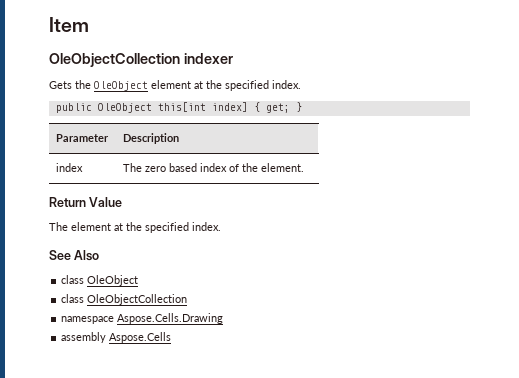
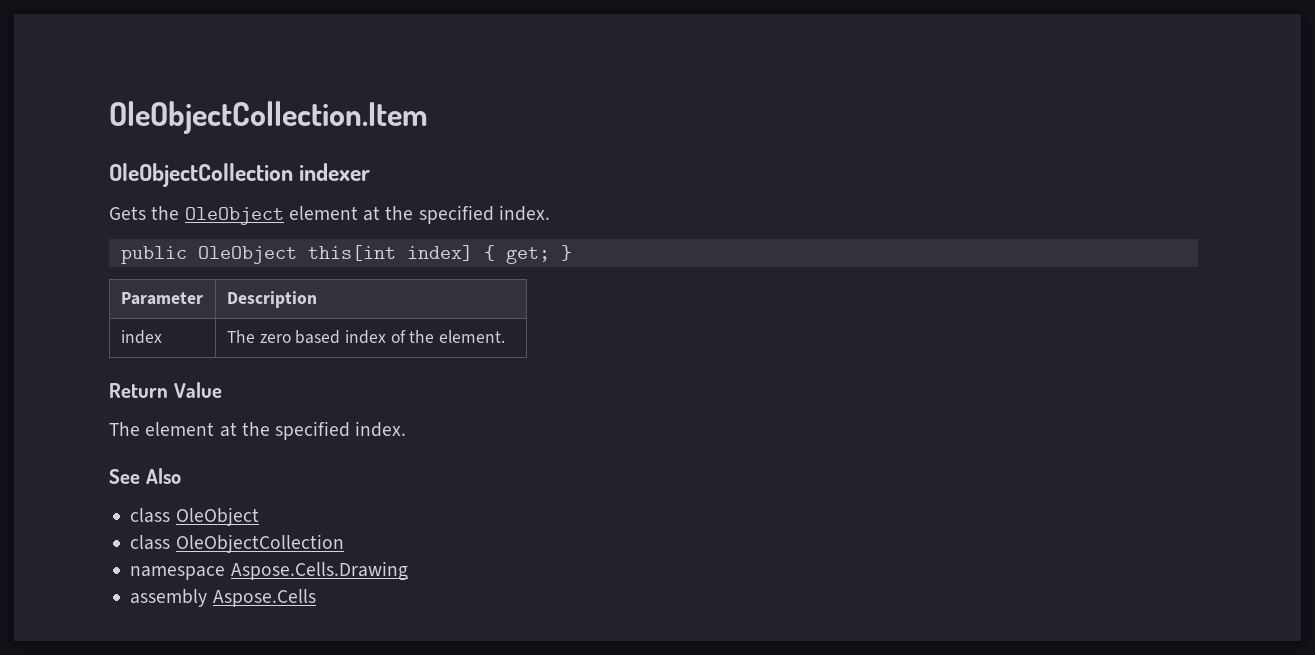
- Item
+ OleObjectCollection.Item

